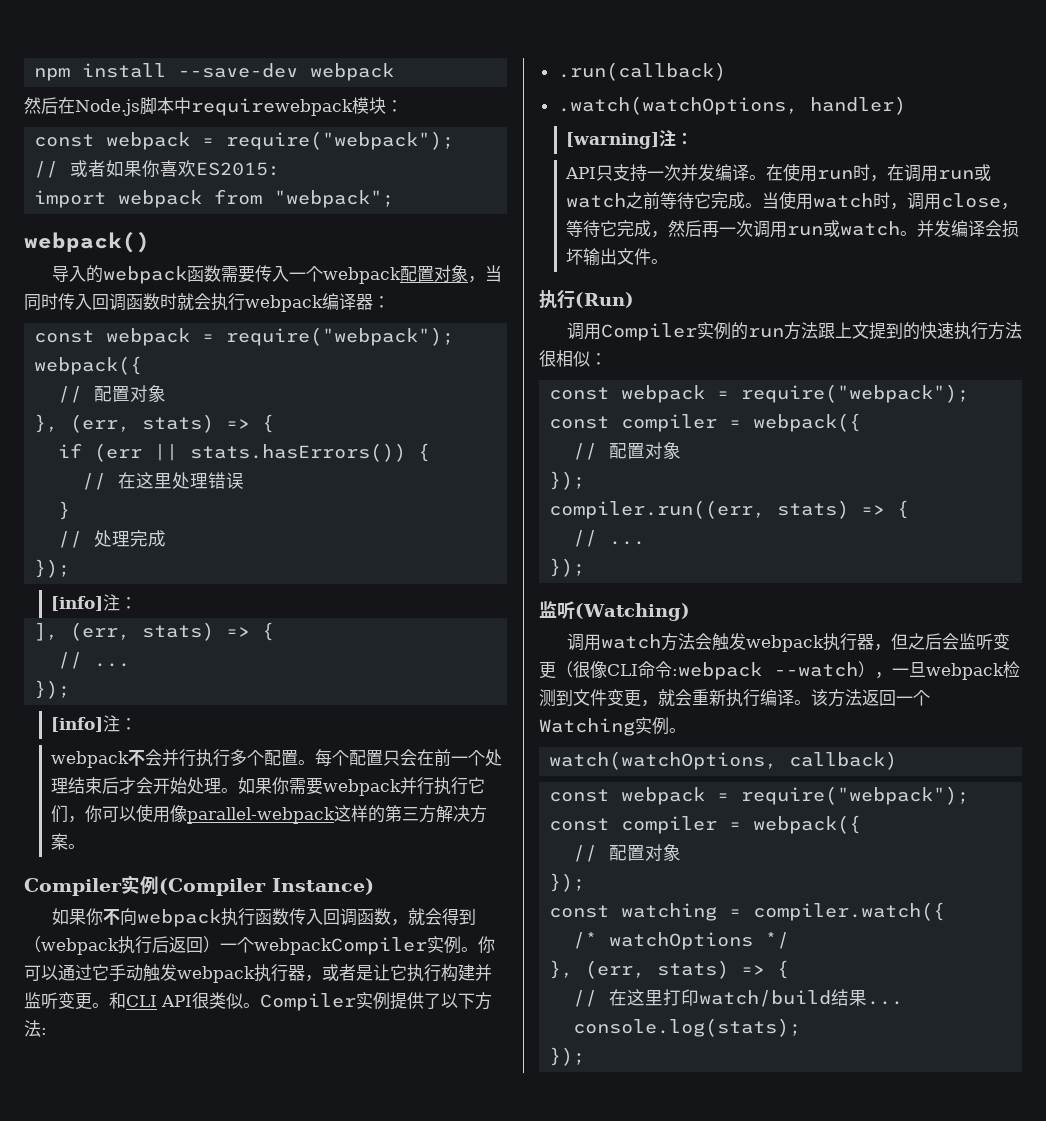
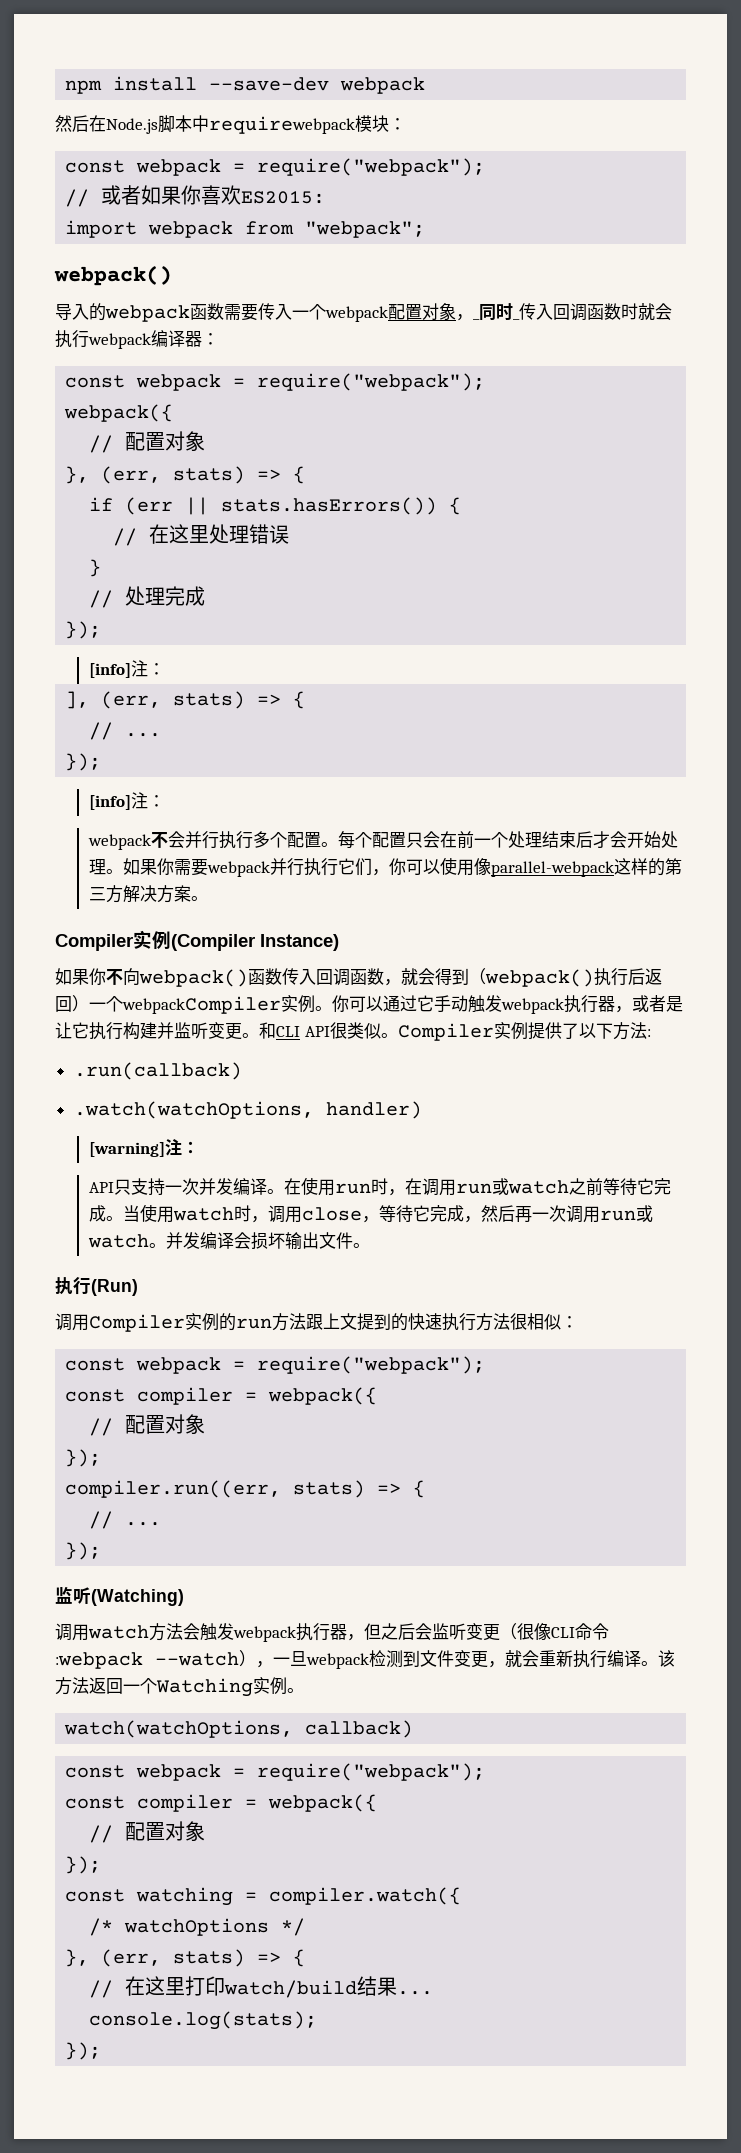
- 导入的webpack函数需要传入一个webpack配置对象，当同时传入回调函数时就会执行webpack编译器：
+ 导入的webpack函数需要传入一个webpack配置对象，_同时_传入回调函数时就会执行webpack编译器：
- 如果你不向webpack执行函数传入回调函数，就会得到（webpack执行后返回）一个webpackCompiler实例。
+ 如果你不向webpack()函数传入回调函数，就会得到（webpack()执行后返回）一个webpackCompiler实例。

